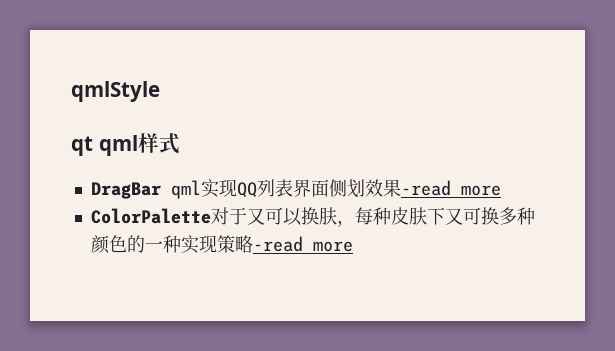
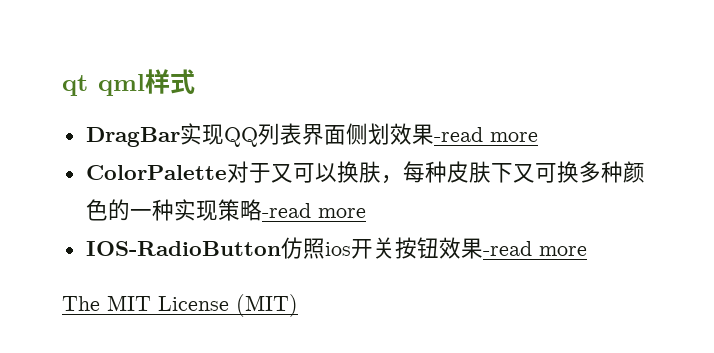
- qmlStyle
- DragBar qml实现QQ列表界面侧划效果-read more
+ DragBar实现QQ列表界面侧划效果-read more
+ IOS-RadioButton仿照ios开关按钮效果-read more
+ The MIT License (MIT)

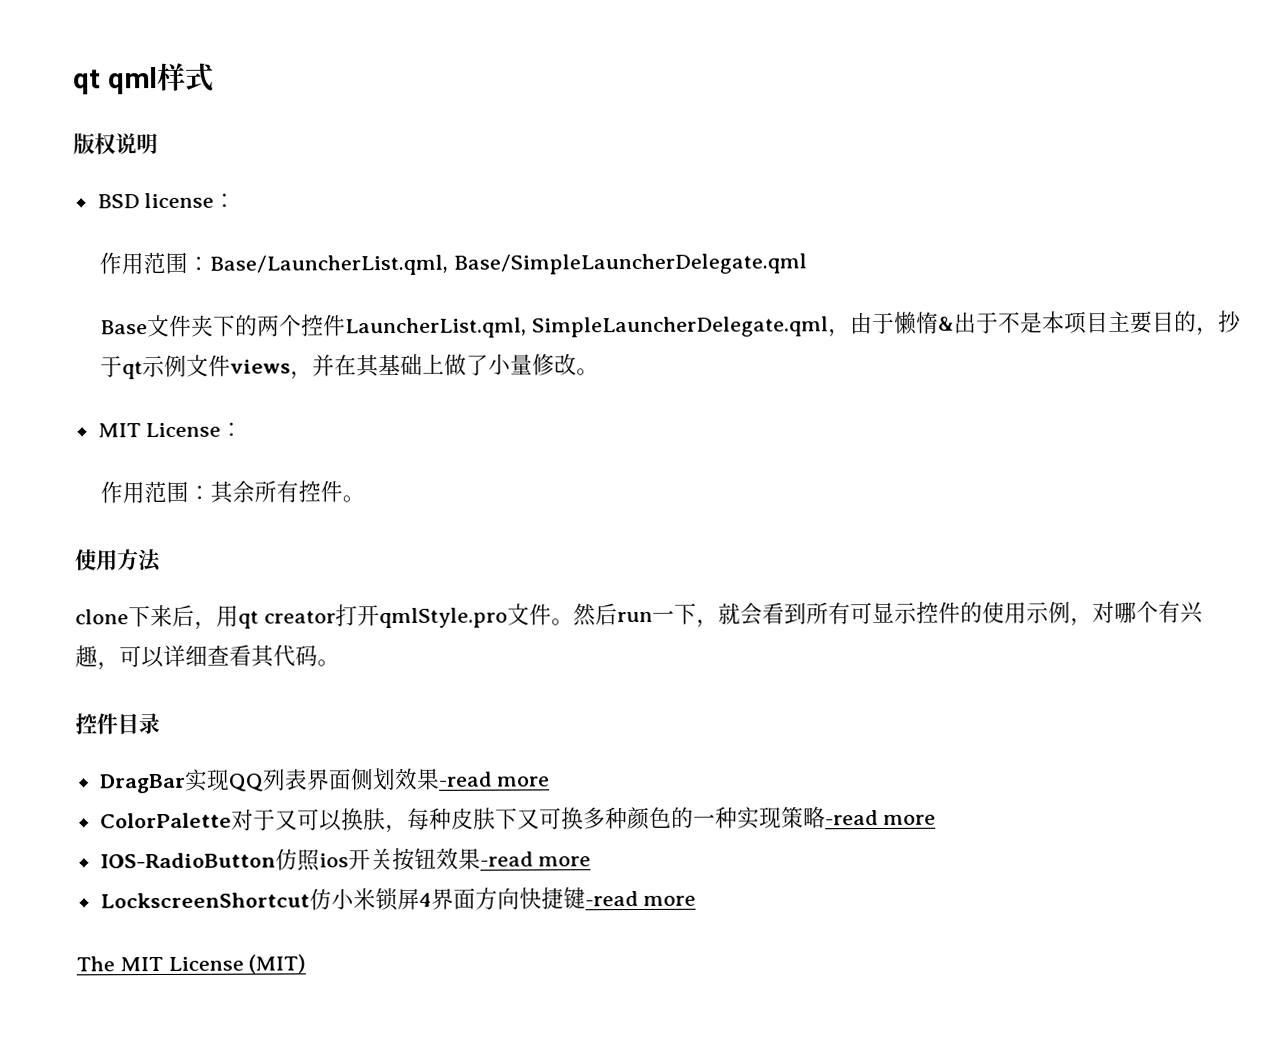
+ 版权说明
+ BSD license：
+ 作用范围：Base/LauncherList.qml, Base/SimpleLauncherDelegate.qml
+ Base文件夹下的两个控件LauncherList.qml, SimpleLauncherDelegate.qml，由于懒惰&出于不是本项目主要目的，抄于qt示例文件views，并在其基础上做了小量修改。
+ MIT License：
+ 作用范围：其余所有控件。
+ 使用方法
+ clone下来后，用qt creator打开qmlStyle.pro文件。然后run一下，就会看到所有可显示控件的使用示例，对哪个有兴趣，可以详细查看其代码。
+ 控件目录
+ LockscreenShortcut仿小米锁屏4界面方向快捷键-read more

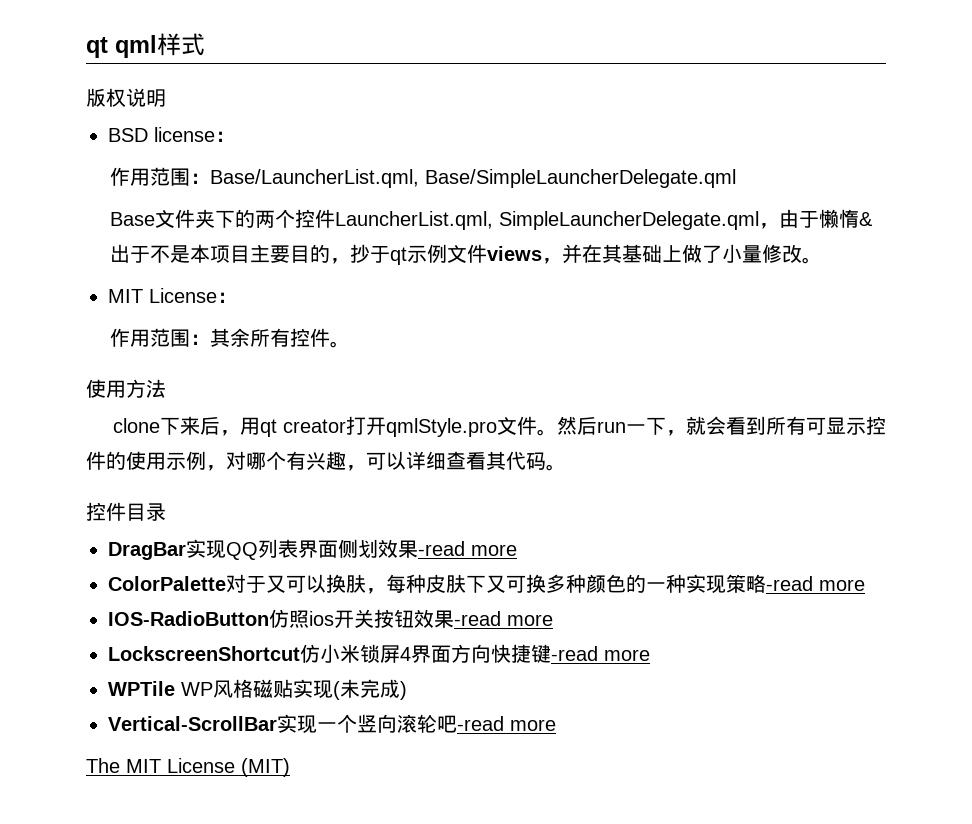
+ WPTile WP风格磁贴实现(未完成)
+ Vertical-ScrollBar实现一个竖向滚轮吧-read more

